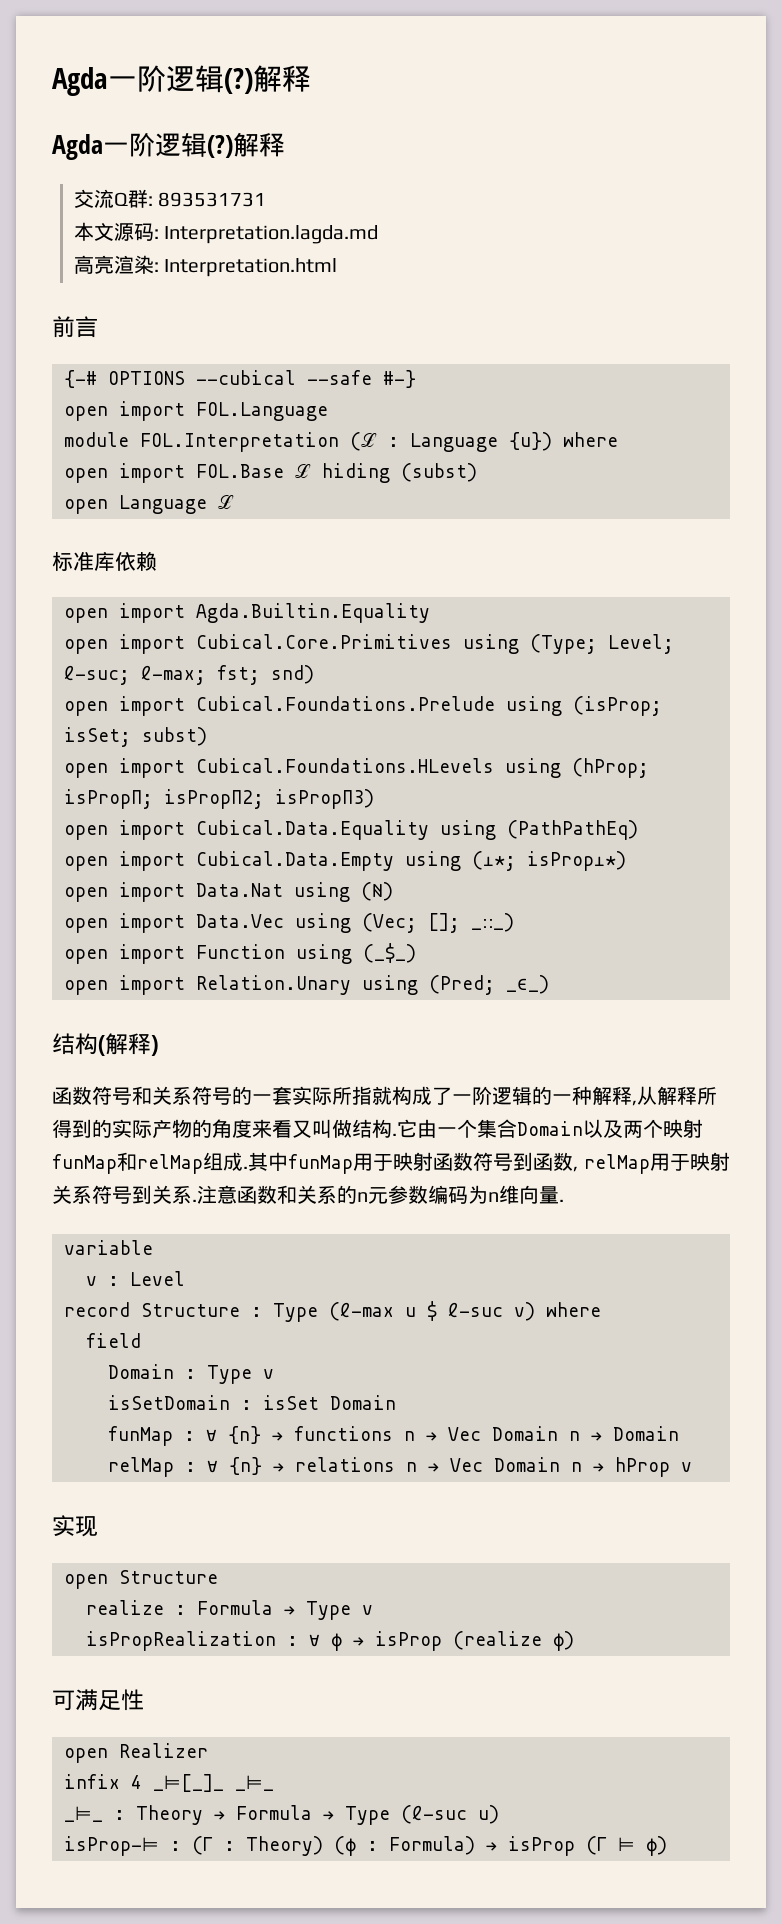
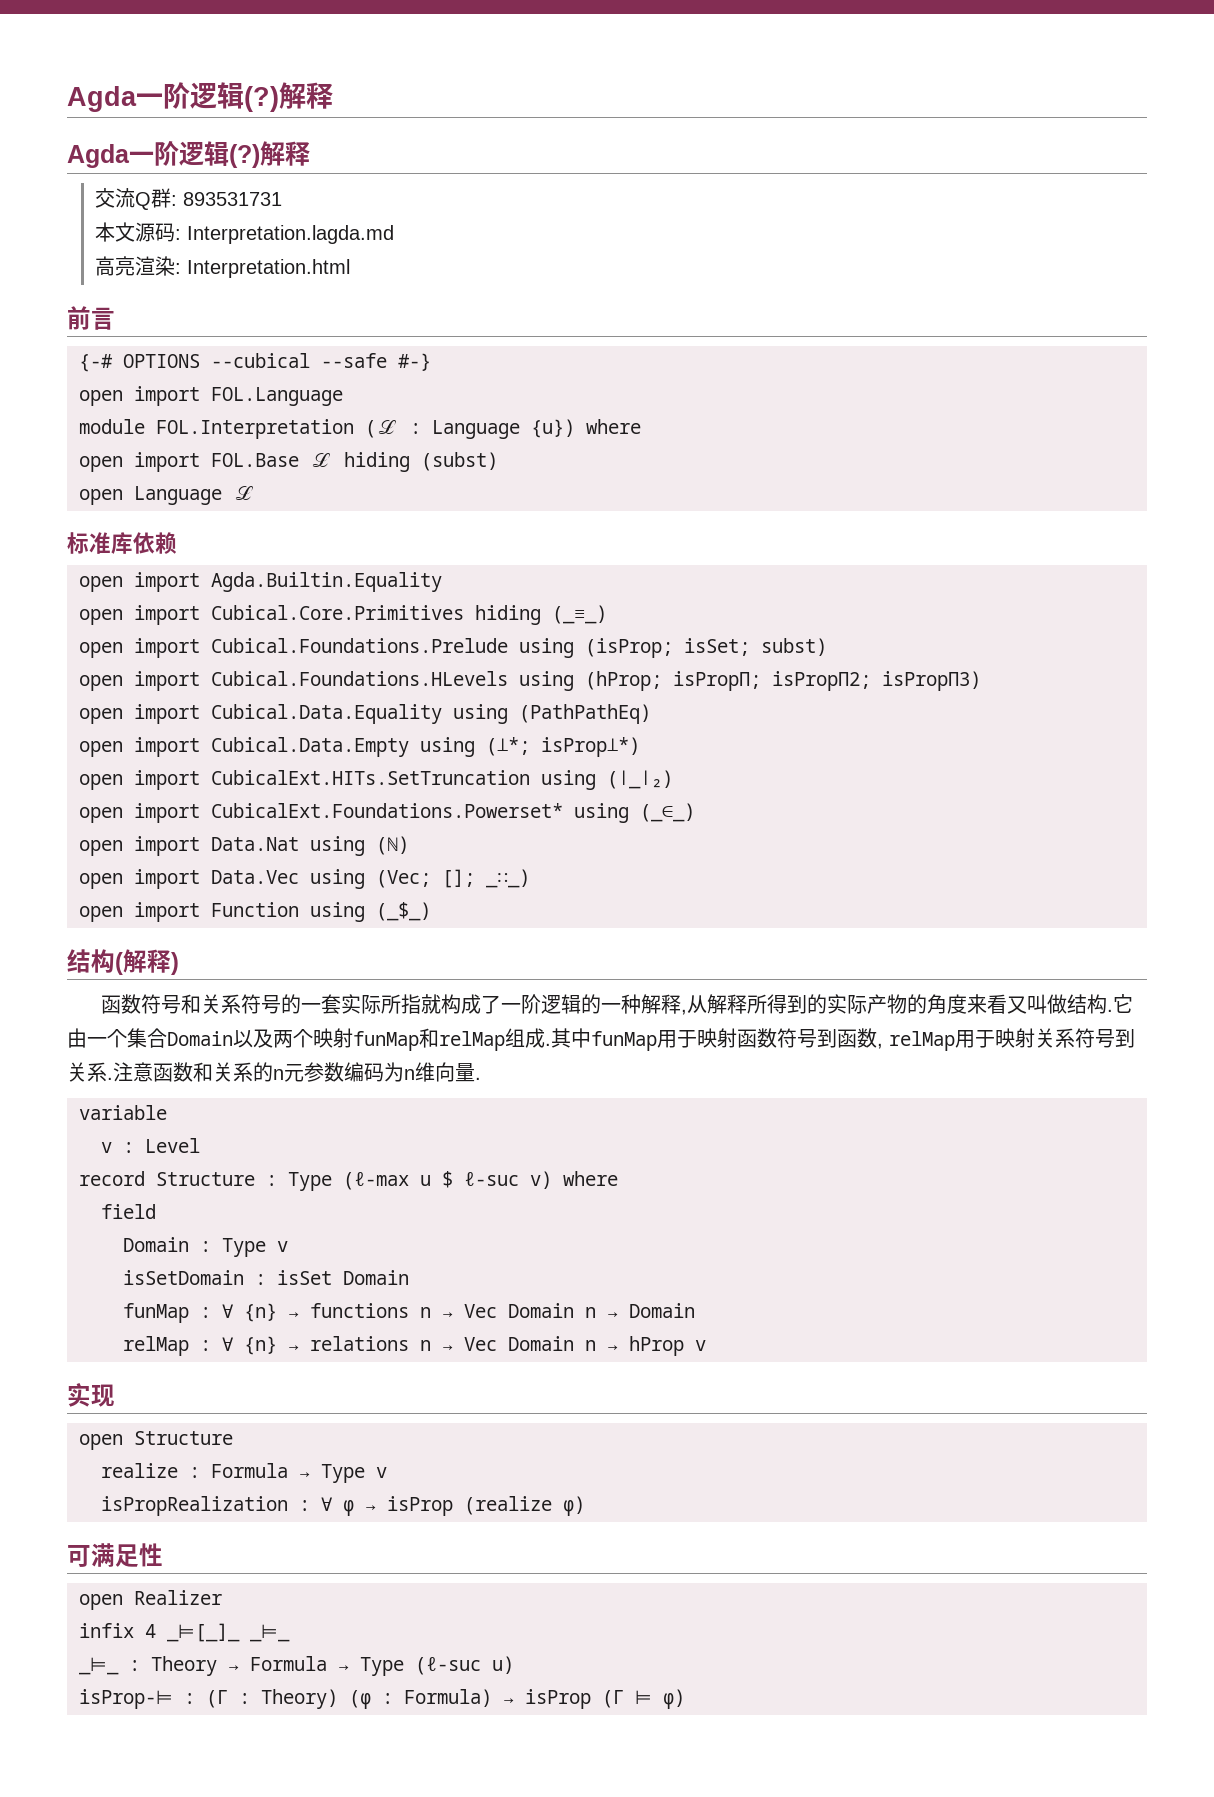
- open import Cubical.Core.Primitives using (Type; Level; ℓ-suc; ℓ-max; fst; snd)
+ open import Cubical.Core.Primitives hiding (_≡_)
+ open import CubicalExt.HITs.SetTruncation using (∣_∣₂)
+ open import CubicalExt.Foundations.Powerset* using (_∈_)
- open import Relation.Unary using (Pred; _∈_)

